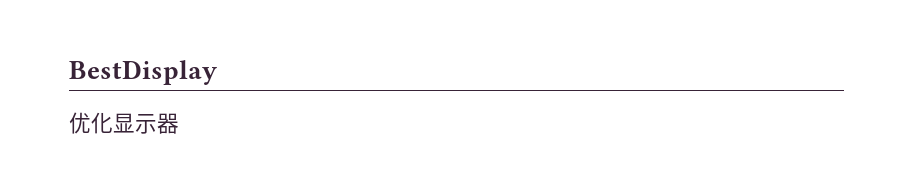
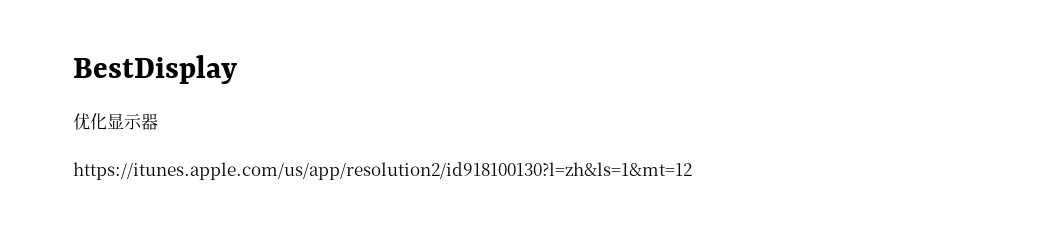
+ https://itunes.apple.com/us/app/resolution2/id918100130?l=zh&ls=1&mt=12

